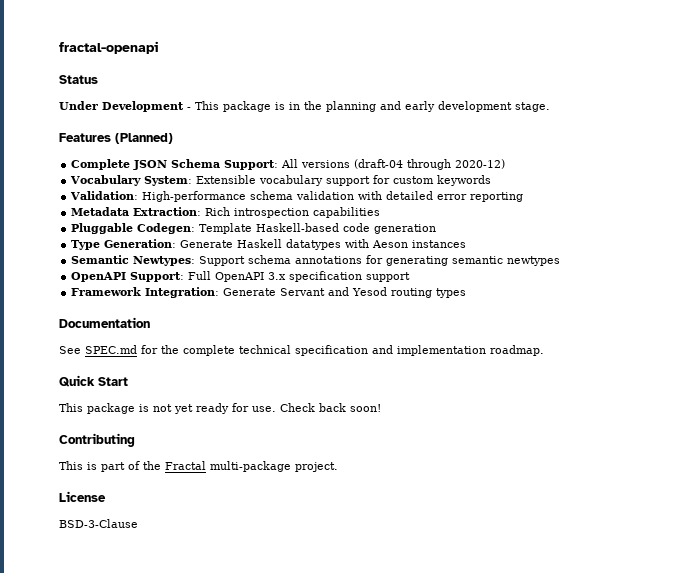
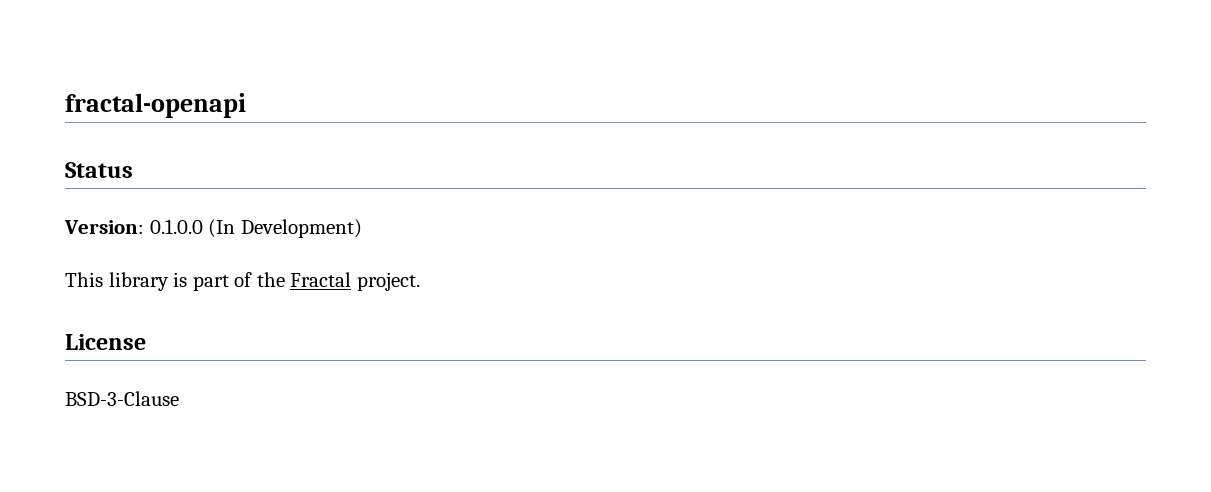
- Under Development - This package is in the planning and early development stage.
- Features (Planned)
- Complete JSON Schema Support: All versions (draft-04 through 2020-12)
- Vocabulary System: Extensible vocabulary support for custom keywords
- Validation: High-performance schema validation with detailed error reporting
- Metadata Extraction: Rich introspection capabilities
- Pluggable Codegen: Template Haskell-based code generation
- Type Generation: Generate Haskell datatypes with Aeson instances
- Semantic Newtypes: Support schema annotations for generating semantic newtypes
- OpenAPI Support: Full OpenAPI 3.x specification support
- Framework Integration: Generate Servant and Yesod routing types
- Documentation
- See SPEC.md for the complete technical specification and implementation roadmap.
- Quick Start
- This package is not yet ready for use. Check back soon!
- Contributing
- This is part of the Fractal multi-package project.
+ Version: 0.1.0.0 (In Development)
+ This library is part of the Fractal project.

